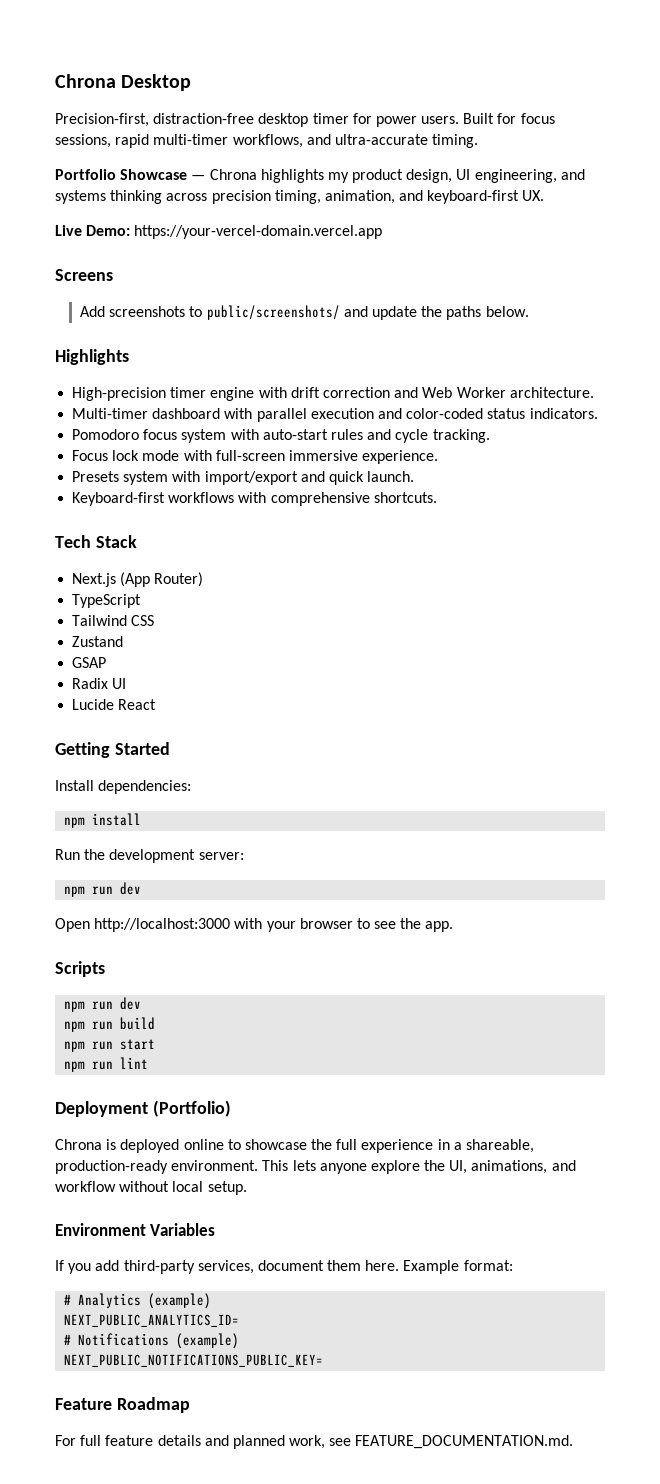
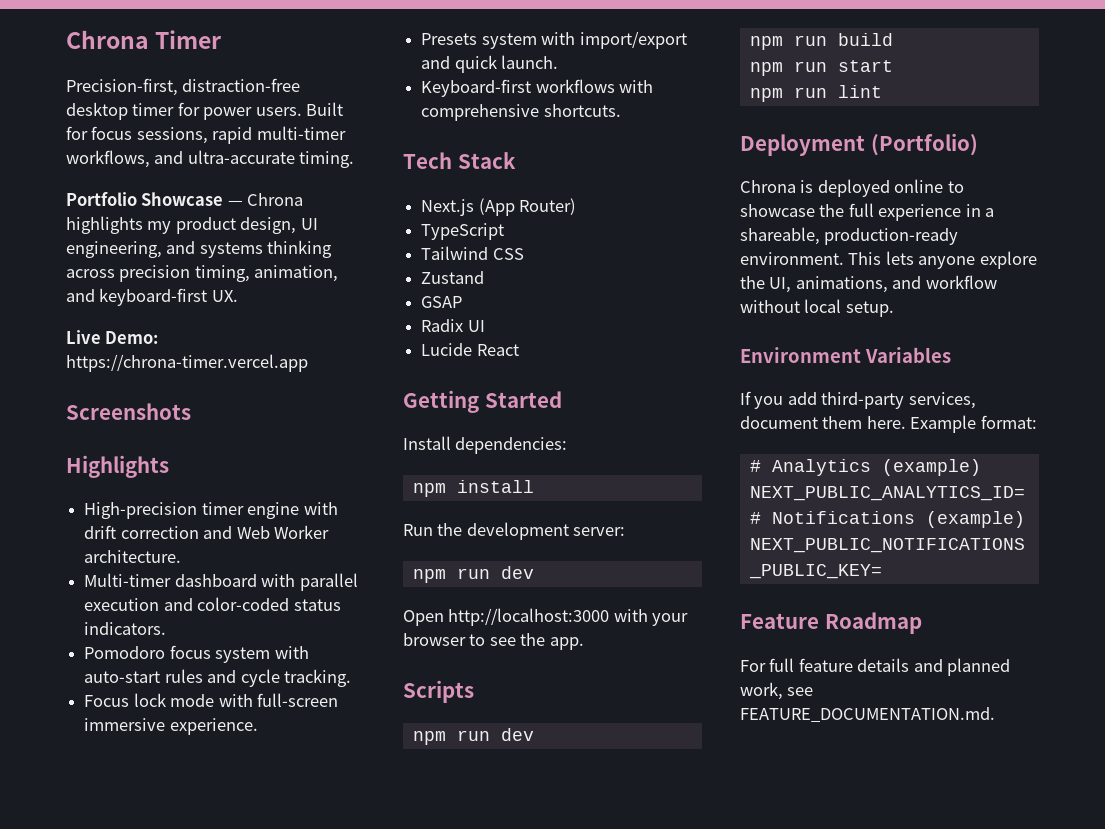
- Chrona Desktop
+ Chrona Timer
- Live Demo: https://your-vercel-domain.vercel.app
- Screens
- Add screenshots to public/screenshots/ and update the paths below.
+ Live Demo: https://chrona-timer.vercel.app
+ Screenshots

